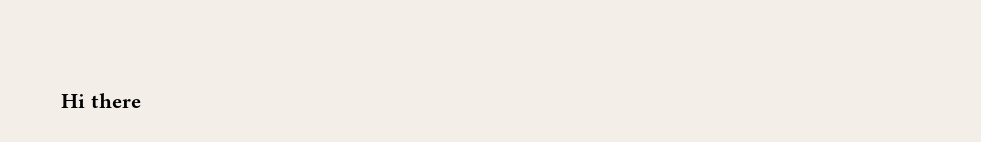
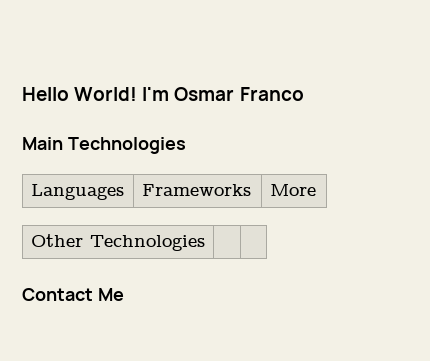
- Hi there
+ Hello World! I'm Osmar Franco
+ Main Technologies
+ Languages | Frameworks | More
+ Other Technologies | |
+ Contact Me

